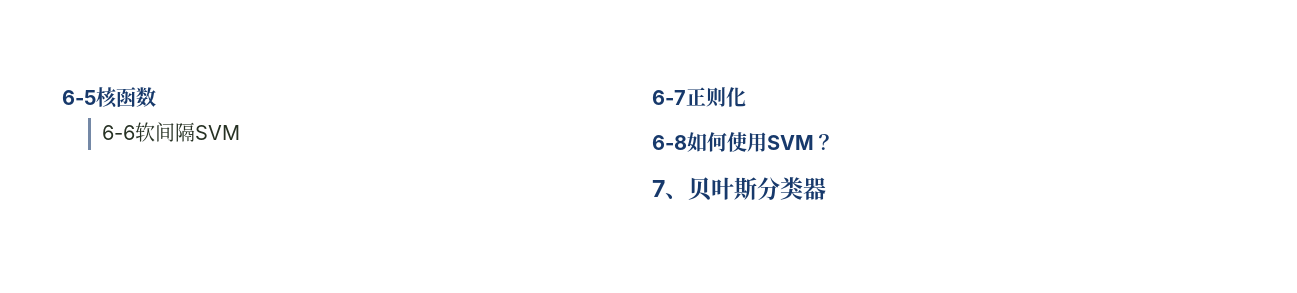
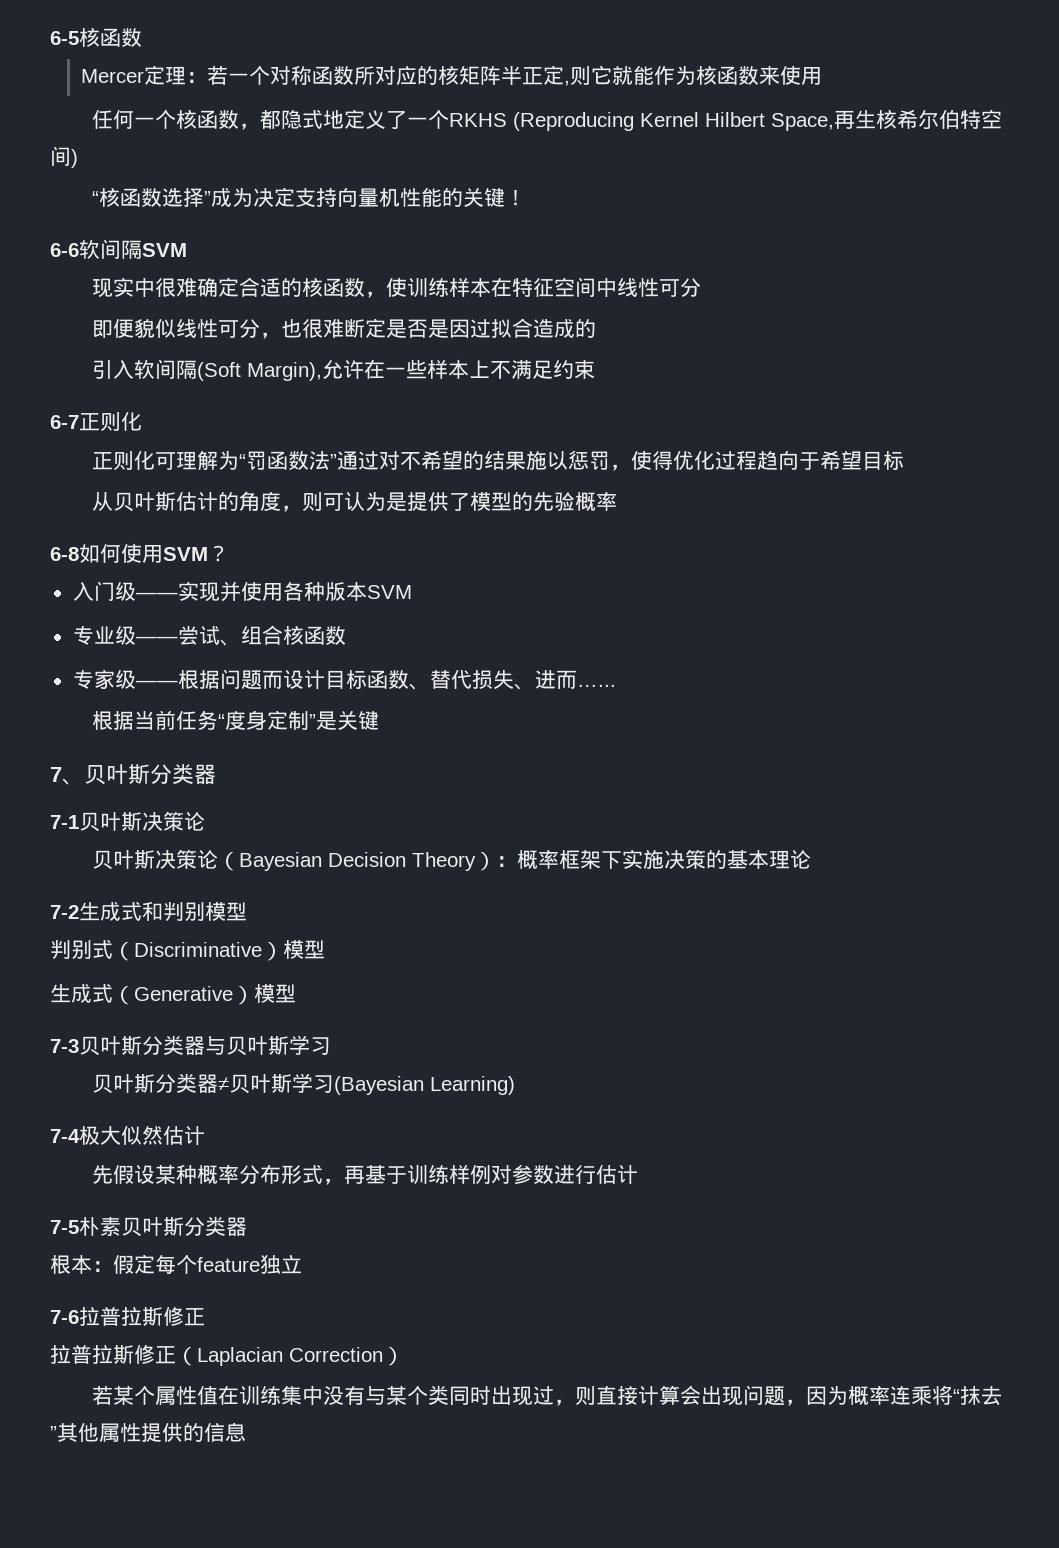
+ Mercer定理：若一个对称函数所对应的核矩阵半正定,则它就能作为核函数来使用
+ 任何一个核函数，都隐式地定义了一个RKHS (Reproducing Kernel Hilbert Space,再生核希尔伯特空间)
+ “核函数选择”成为决定支持向量机性能的关键！
  6-6软间隔SVM
+ 现实中很难确定合适的核函数，使训练样本在特征空间中线性可分
+ 即便貌似线性可分，也很难断定是否是因过拟合造成的
+ 引入软间隔(Soft Margin),允许在一些样本上不满足约束
  6-7正则化
+ 正则化可理解为“罚函数法”通过对不希望的结果施以惩罚，使得优化过程趋向于希望目标
+ 从贝叶斯估计的角度，则可认为是提供了模型的先验概率
+ 入门级——实现并使用各种版本SVM
+ 专业级——尝试、组合核函数
+ 专家级——根据问题而设计目标函数、替代损失、进而…...
+ 根据当前任务“度身定制”是关键
+ 7-1贝叶斯决策论
+ 贝叶斯决策论（Bayesian Decision Theory）：概率框架下实施决策的基本理论
+ 7-2生成式和判别模型
+ 判别式（Discriminative）模型
+ 生成式（Generative）模型
+ 7-3贝叶斯分类器与贝叶斯学习
+ 贝叶斯分类器≠贝叶斯学习(Bayesian Learning)
+ 7-4极大似然估计
+ 先假设某种概率分布形式，再基于训练样例对参数进行估计
+ 7-5朴素贝叶斯分类器
+ 根本：假定每个feature独立
+ 7-6拉普拉斯修正
+ 拉普拉斯修正（Laplacian Correction）
+ 若某个属性值在训练集中没有与某个类同时出现过，则直接计算会出现问题，因为概率连乘将“抹去”其他属性提供的信息

